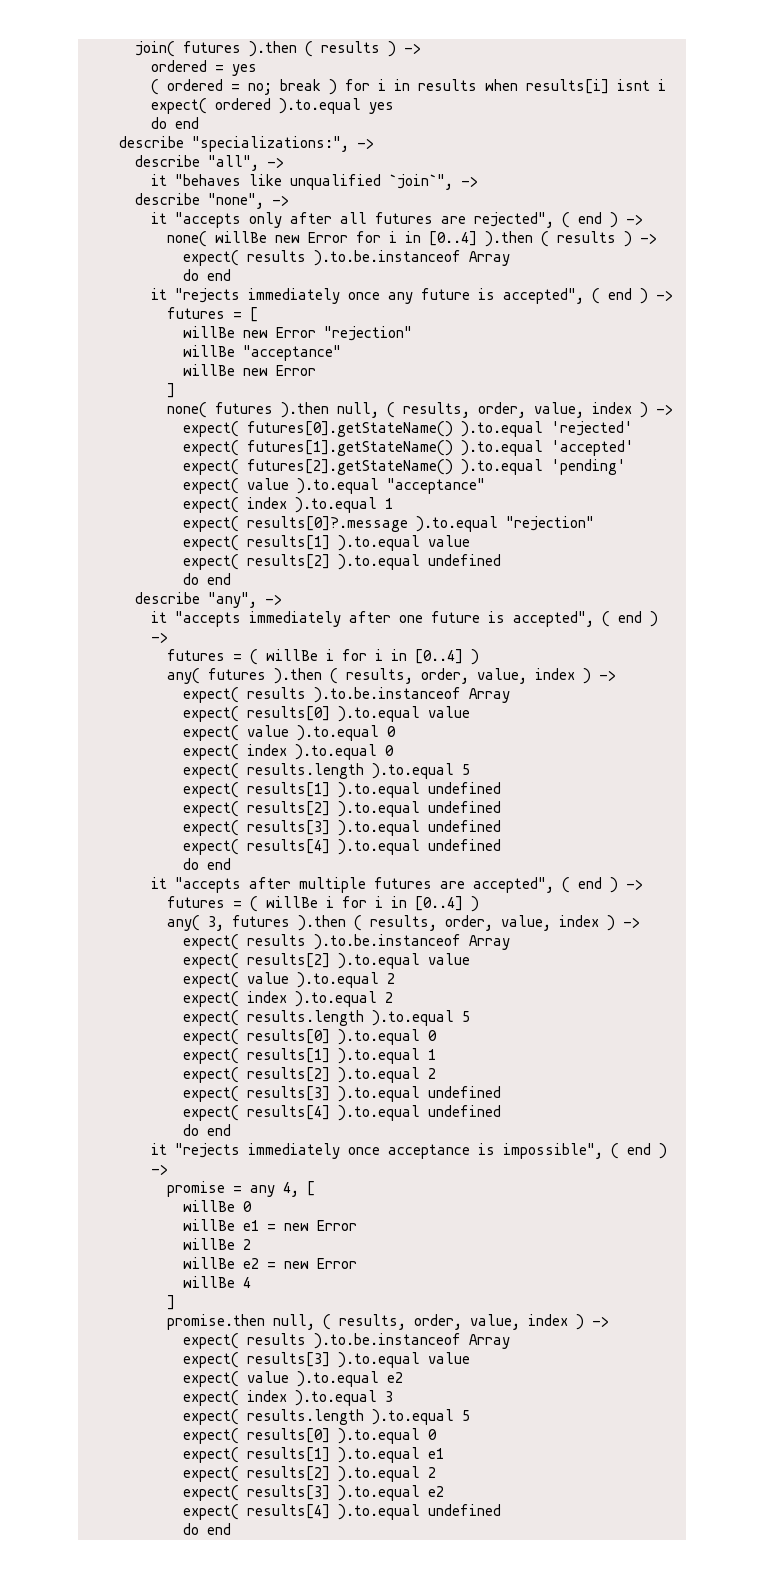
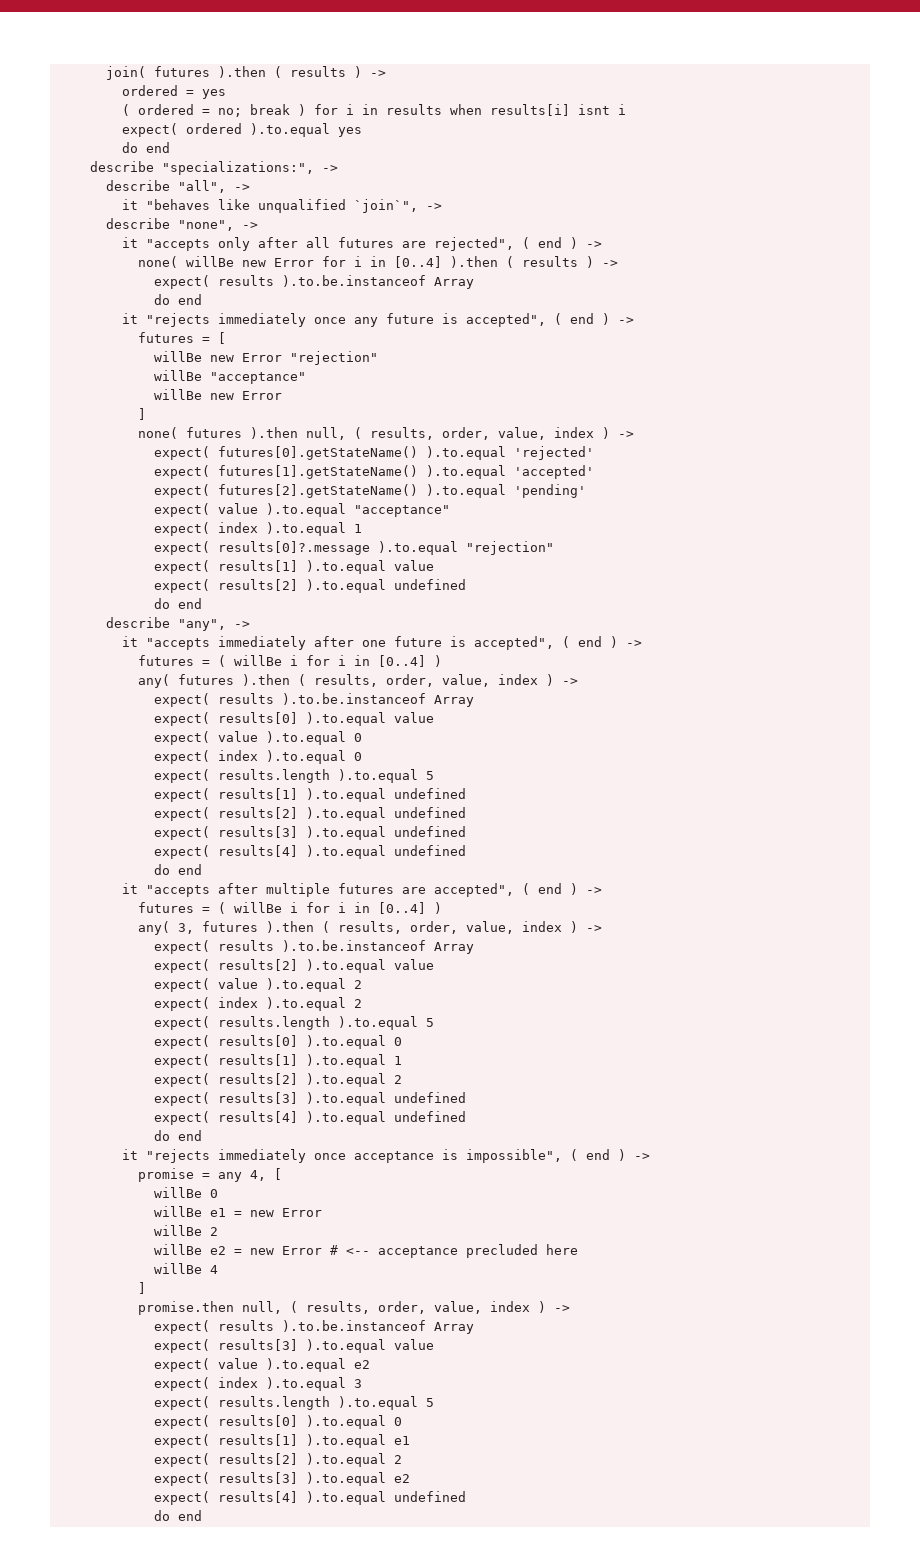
- willBe e2 = new Error
+ willBe e2 = new Error # <-- acceptance precluded here

